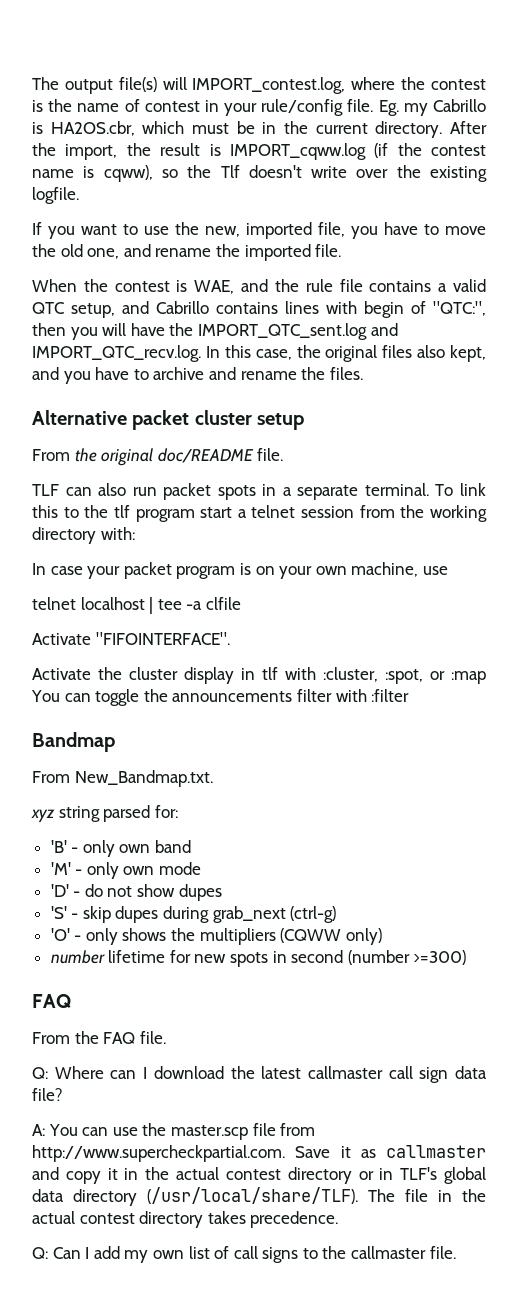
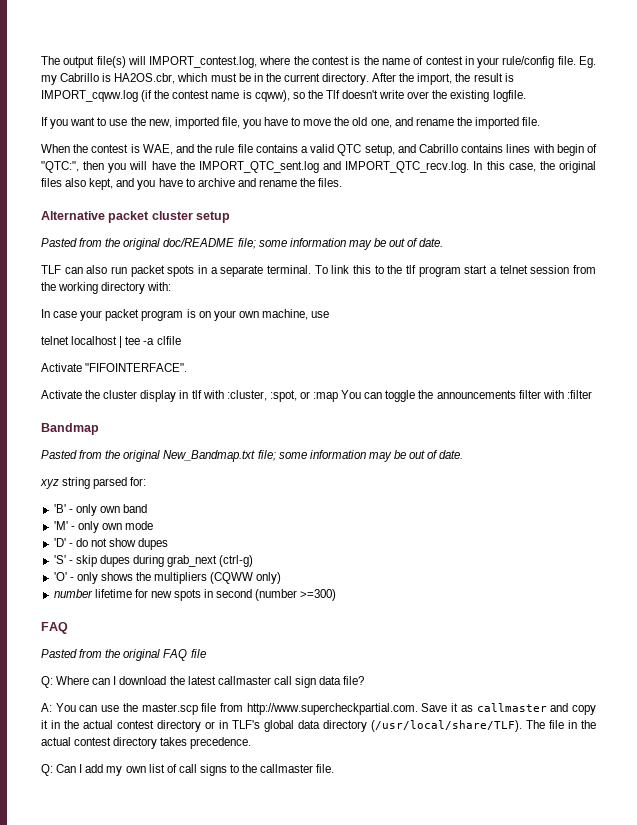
- From the original doc/README file.
+ Pasted from the original doc/README file; some information may be out of date.
- From New_Bandmap.txt.
+ Pasted from the original New_Bandmap.txt file; some information may be out of date.
- From the FAQ file.
+ Pasted from the original FAQ file

